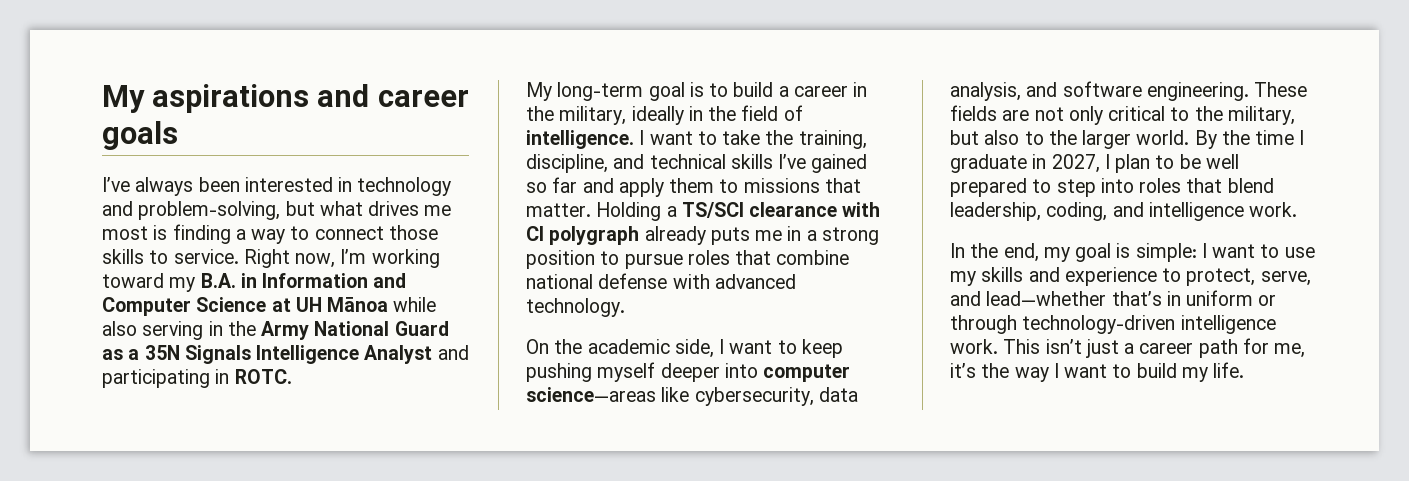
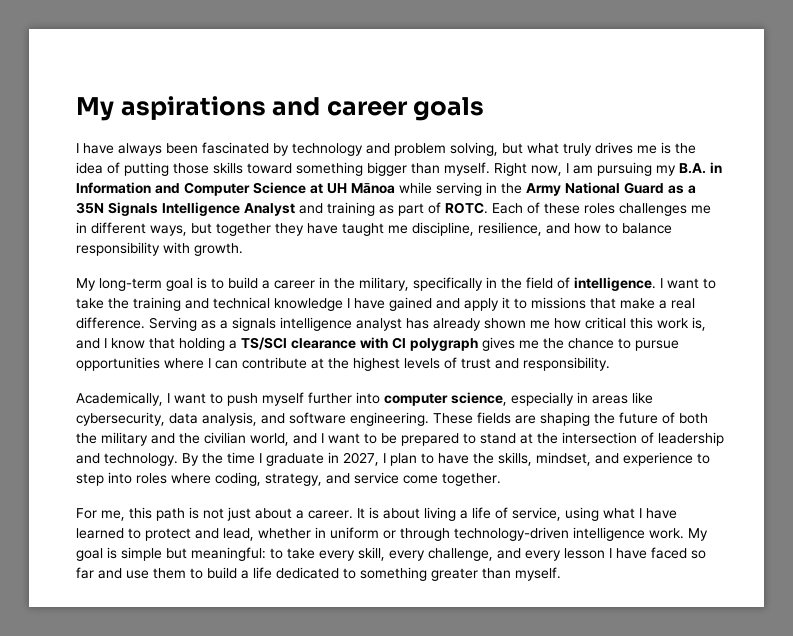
- I’ve always been interested in technology and problem-solving, but what drives me most is finding a way to connect those skills to service. Right now, I’m working toward my B.A. in Information and Computer Science at UH Mānoa while also serving in the Army National Guard as a 35N Signals Intelligence Analyst and participating in ROTC.
+ I have always been fascinated by technology and problem solving, but what truly drives me is the idea of putting those skills toward something bigger than myself. Right now, I am pursuing my B.A. in Information and Computer Science at UH Mānoa while serving in the Army National Guard as a 35N Signals Intelligence Analyst and training as part of ROTC. Each of these roles challenges me in different ways, but together they have taught me discipline, resilience, and how to balance responsibility with growth.
- My long-term goal is to build a career in the military, ideally in the field of intelligence.
+ My long-term goal is to build a career in the military, specifically in the field of intelligence.
- I want to take the training, discipline, and technical skills I’ve gained so far and apply them to missions that matter. Holding a TS/SCI clearance with CI polygraph already puts me in a strong position to pursue roles that combine national defense with advanced technology.
- On the academic side, I want to keep pushing myself deeper into computer science—areas like cybersecurity, data analysis, and software engineering.
+ I want to take the training and technical knowledge I have gained and apply it to missions that make a real difference. Serving as a signals intelligence analyst has already shown me how critical this work is, and I know that holding a TS/SCI clearance with CI polygraph gives me the chance to pursue opportunities where I can contribute at the highest levels of trust and responsibility.
+ Academically, I want to push myself further into computer science, especially in areas like cybersecurity, data analysis, and software engineering.
- These fields are not only critical to the military, but also to the larger world.
+ These fields are shaping the future of both the military and the civilian world, and I want to be prepared to stand at the intersection of leadership and technology.
- By the time I graduate in 2027, I plan to be well prepared to step into roles that blend leadership, coding, and intelligence work.
- In the end, my goal is simple: I want to use my skills and experience to protect, serve, and lead—whether that’s in uniform or through technology-driven intelligence work.
+ By the time I graduate in 2027, I plan to have the skills, mindset, and experience to step into roles where coding, strategy, and service come together.
+ For me, this path is not just about a career. It is about living a life of service, using what I have learned to protect and lead, whether in uniform or through technology-driven intelligence work.
- This isn’t just a career path for me, it’s the way I want to build my life.
+ My goal is simple but meaningful: to take every skill, every challenge, and every lesson I have faced so far and use them to build a life dedicated to something greater than myself.

